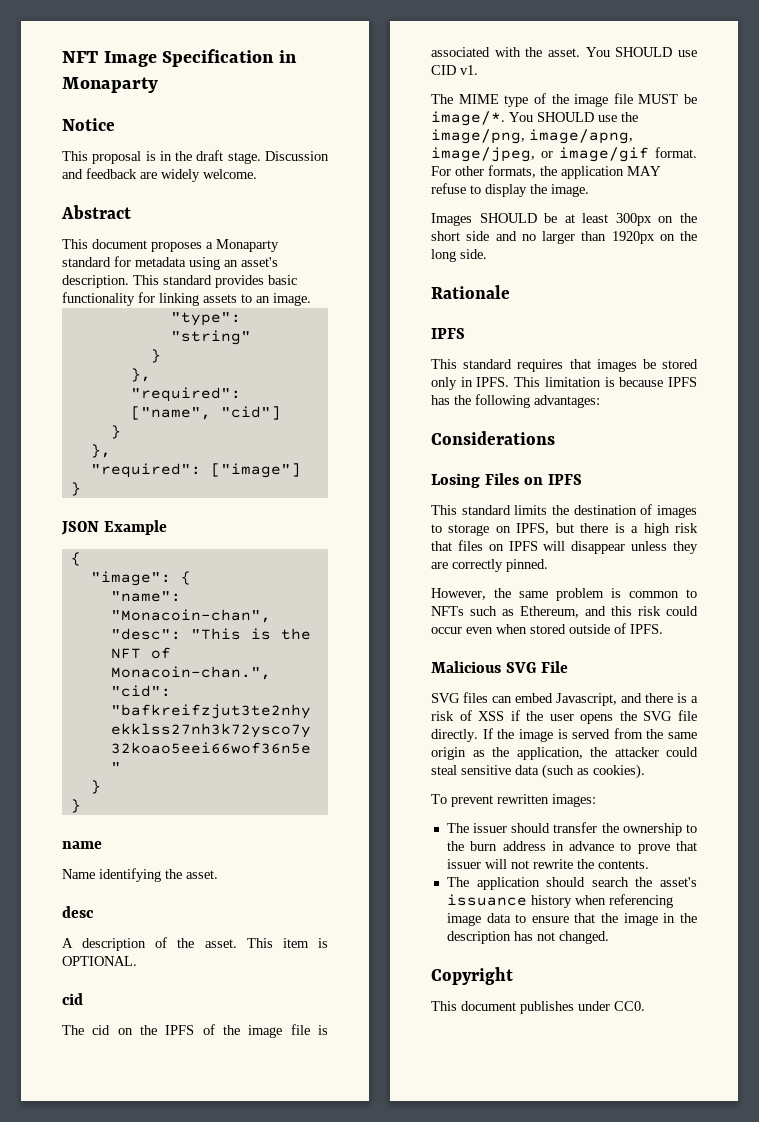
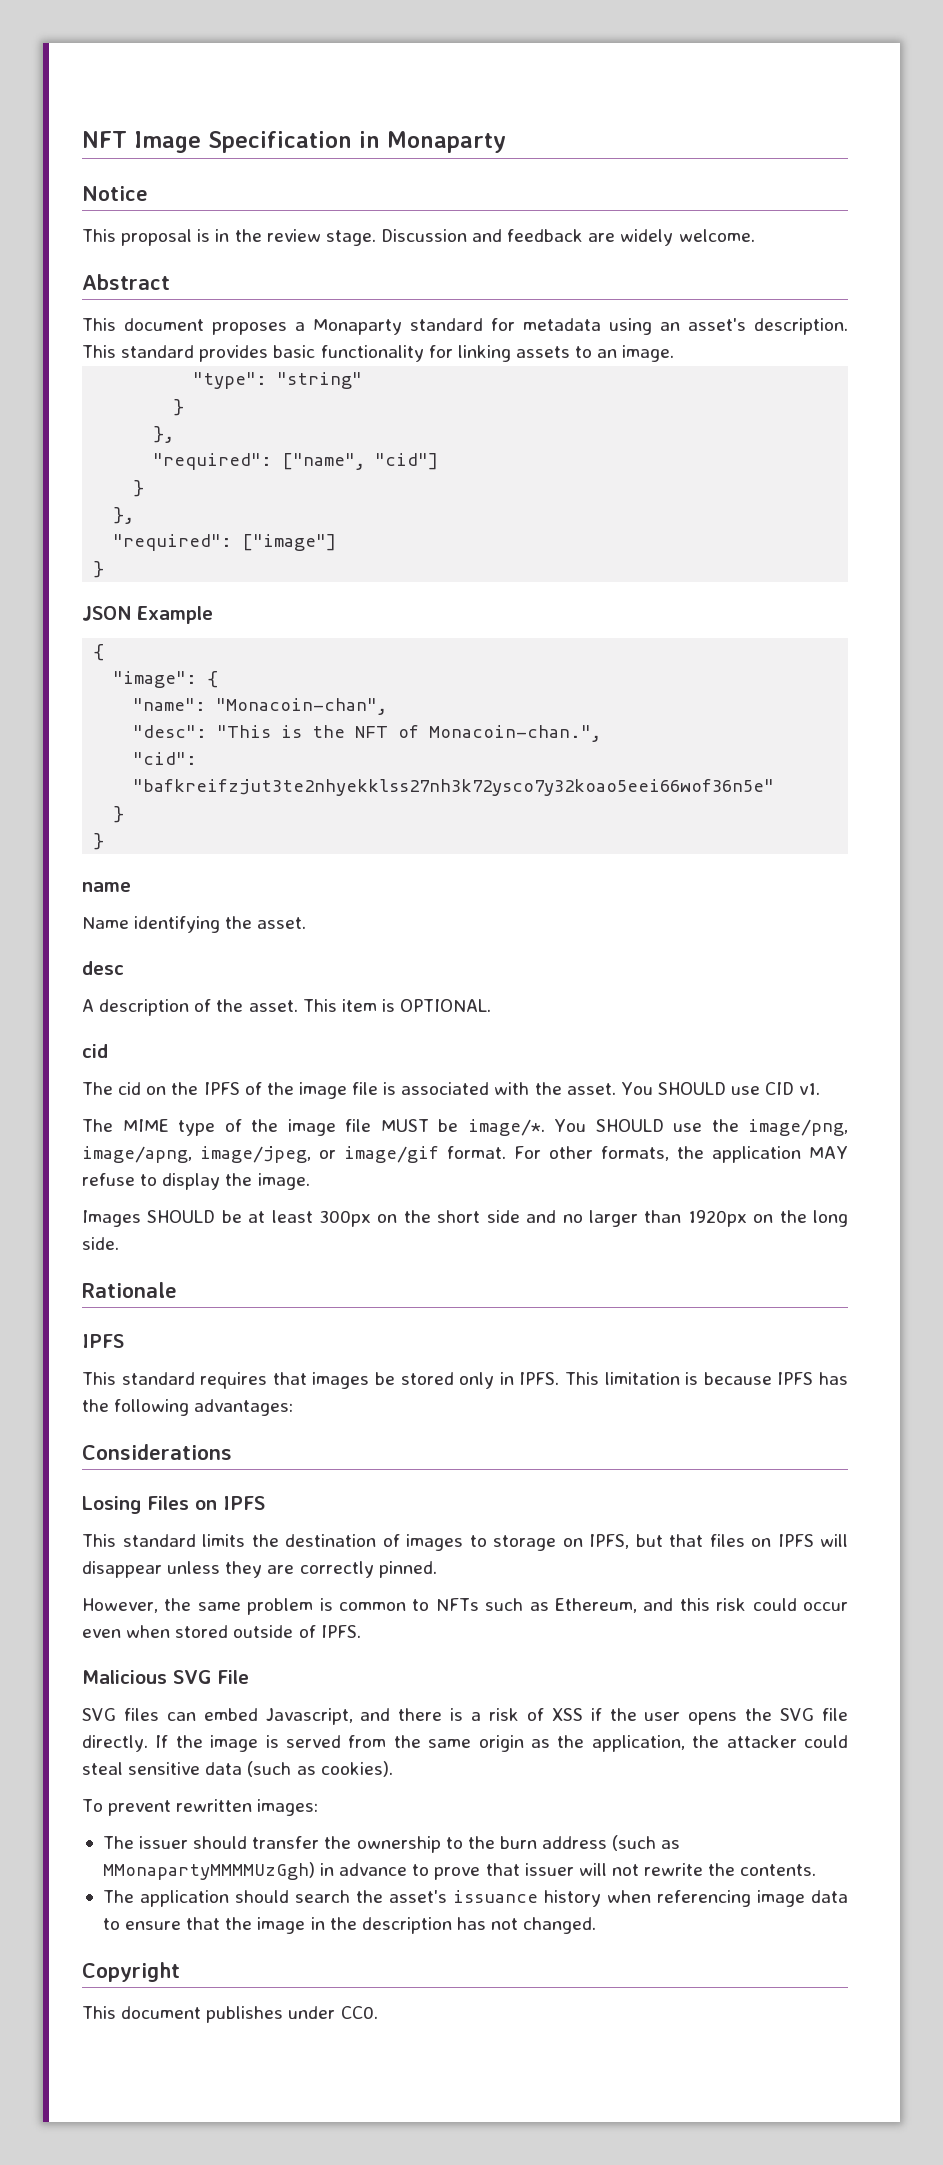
- This proposal is in the draft stage.
+ This proposal is in the review stage.
- This standard limits the destination of images to storage on IPFS, but there is a high risk that files on IPFS will disappear unless they are correctly pinned.
+ This standard limits the destination of images to storage on IPFS, but that files on IPFS will disappear unless they are correctly pinned.
- The issuer should transfer the ownership to the burn address in advance to prove that issuer will not rewrite the contents.
+ The issuer should transfer the ownership to the burn address (such as MMonapartyMMMMUzGgh) in advance to prove that issuer will not rewrite the contents.

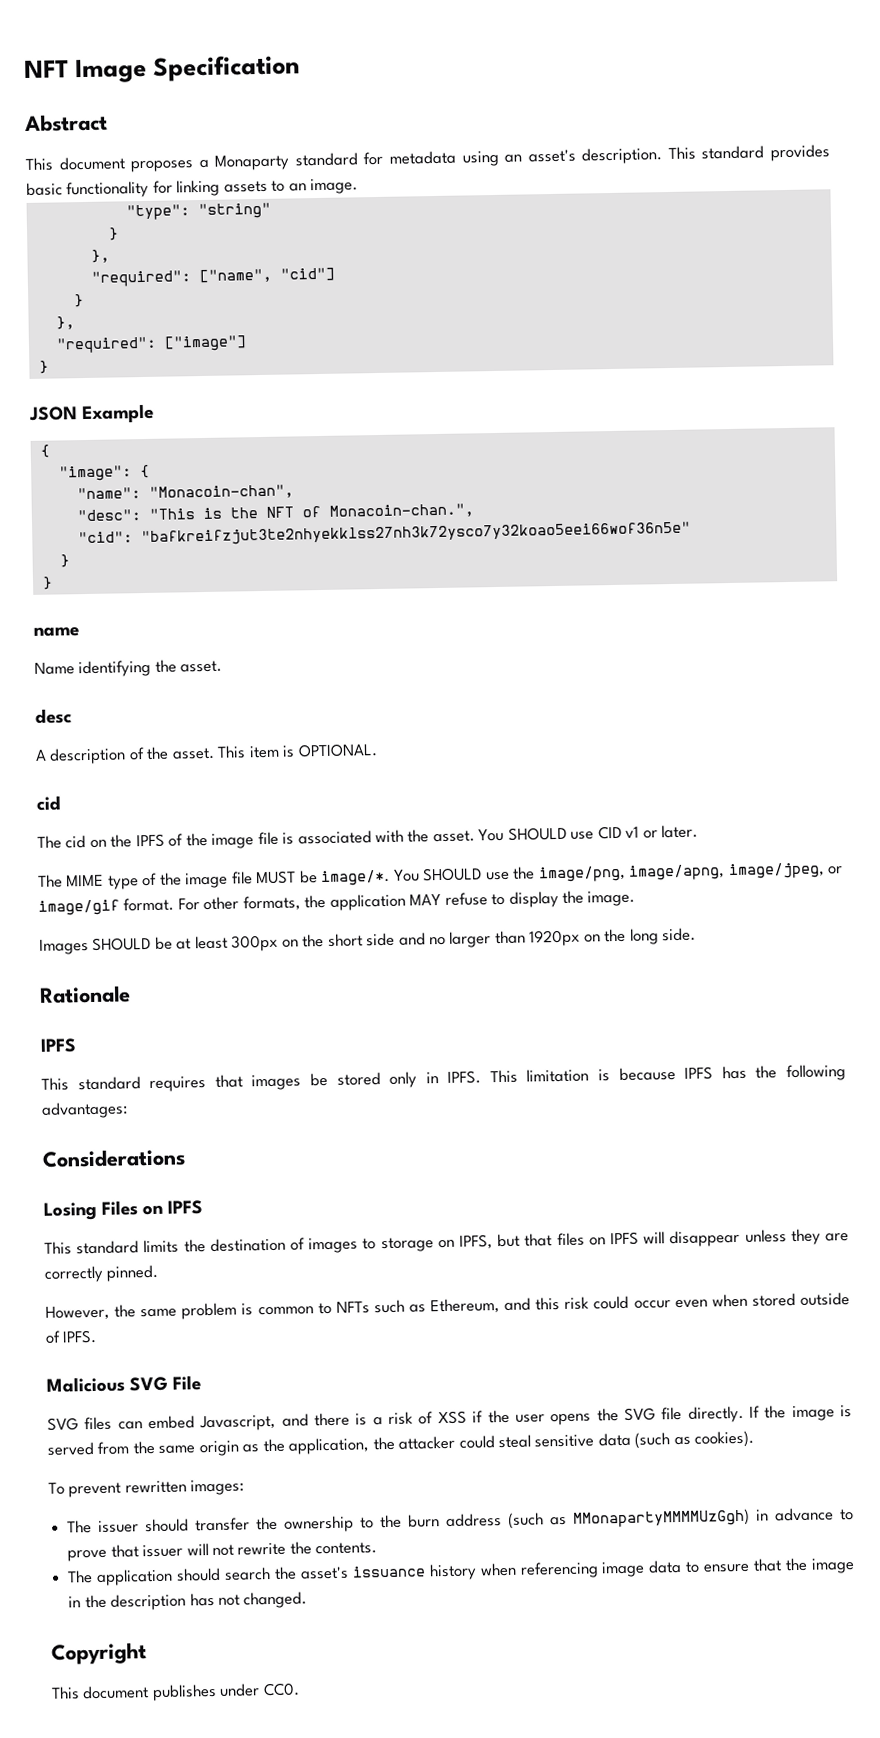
- NFT Image Specification in Monaparty
- Notice
- This proposal is in the review stage. Discussion and feedback are widely welcome.
+ NFT Image Specification
- You SHOULD use CID v1.
+ You SHOULD use CID v1 or later.

